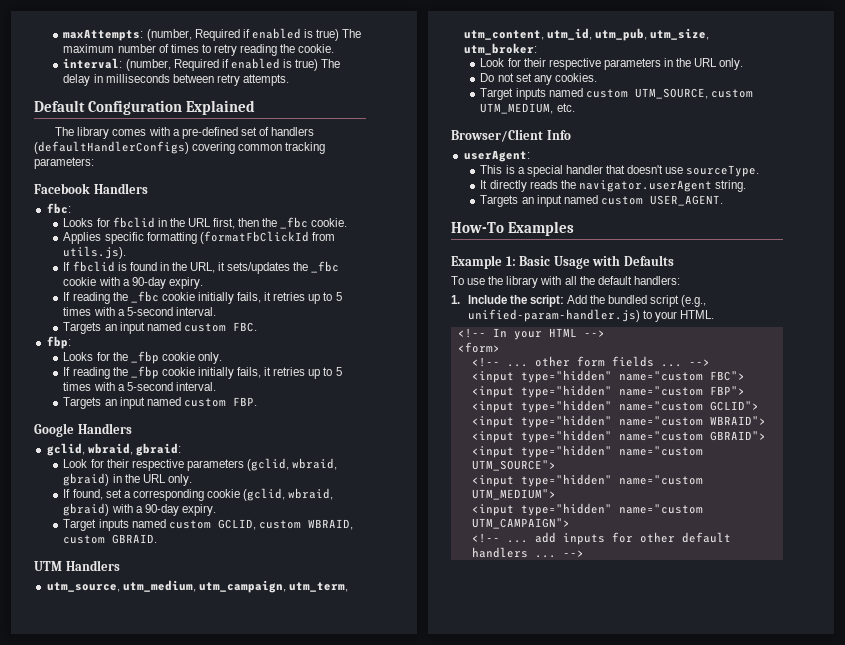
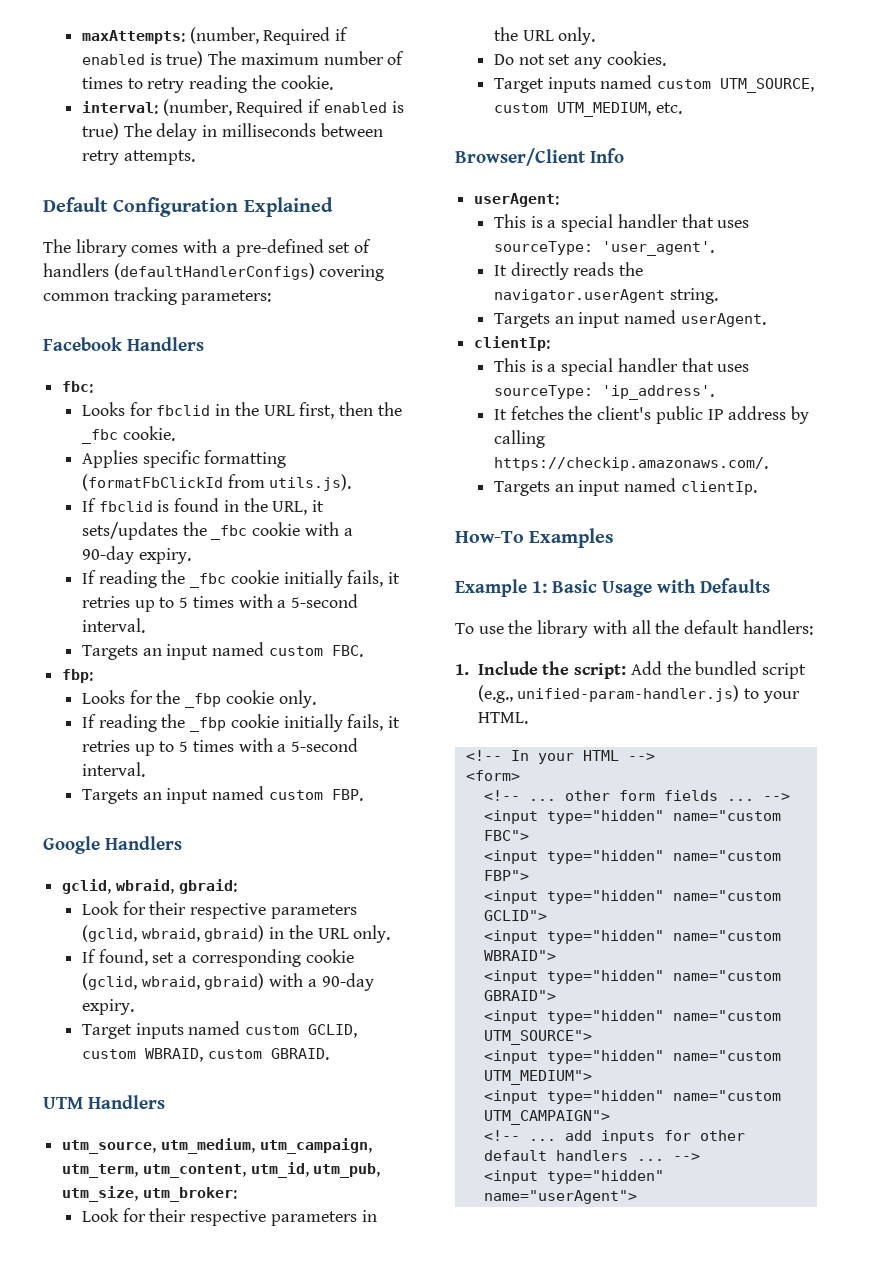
- This is a special handler that doesn't use sourceType.
+ This is a special handler that uses sourceType: 'user_agent'.
- Targets an input named custom USER_AGENT.
+ Targets an input named userAgent.
+ clientIp:
+ This is a special handler that uses sourceType: 'ip_address'.
+ It fetches the client's public IP address by calling https://checkip.amazonaws.com/.
+ Targets an input named clientIp.
+ <input type="hidden" name="userAgent">

